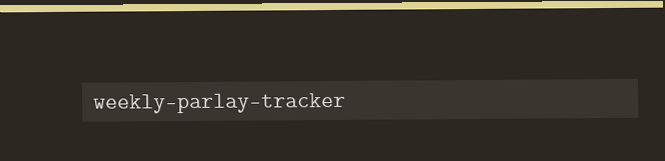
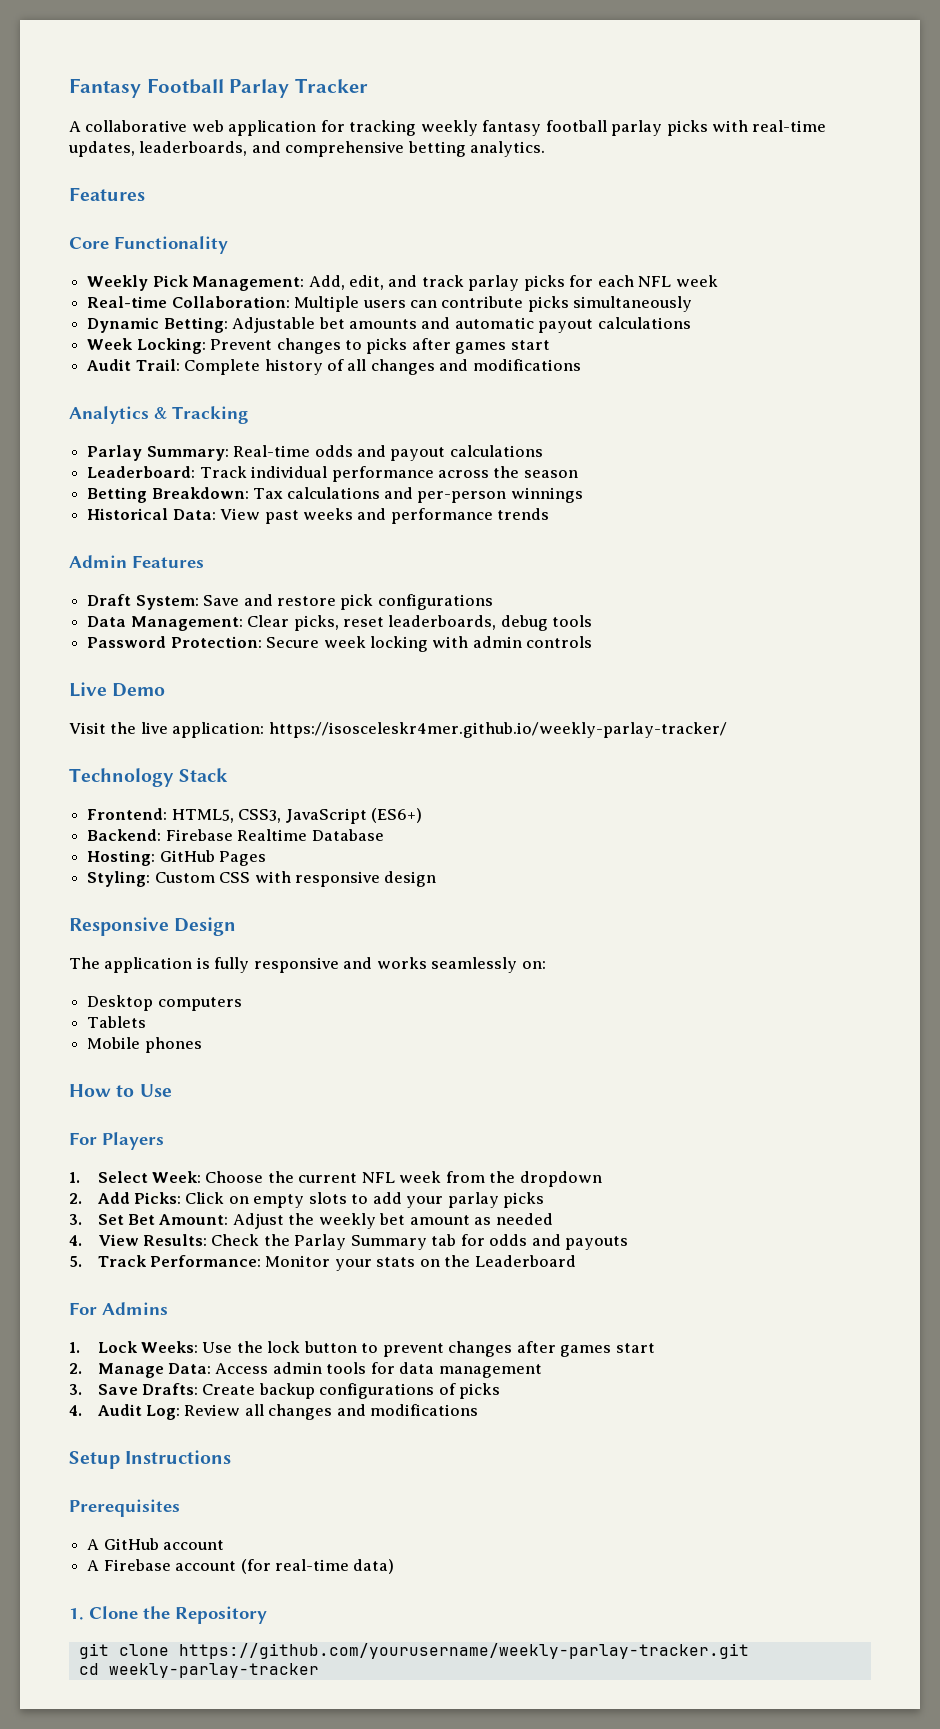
- weekly-parlay-tracker
+ Fantasy Football Parlay Tracker
+ A collaborative web application for tracking weekly fantasy football parlay picks with real-time updates, leaderboards, and comprehensive betting analytics.
+ Features
+ Core Functionality
+ Weekly Pick Management: Add, edit, and track parlay picks for each NFL week
+ Real-time Collaboration: Multiple users can contribute picks simultaneously
+ Dynamic Betting: Adjustable bet amounts and automatic payout calculations
+ Week Locking: Prevent changes to picks after games start
+ Audit Trail: Complete history of all changes and modifications
+ Analytics & Tracking
+ Parlay Summary: Real-time odds and payout calculations
+ Leaderboard: Track individual performance across the season
+ Betting Breakdown: Tax calculations and per-person winnings
+ Historical Data: View past weeks and performance trends
+ Admin Features
+ Draft System: Save and restore pick configurations
+ Data Management: Clear picks, reset leaderboards, debug tools
+ Password Protection: Secure week locking with admin controls
+ Live Demo
+ Visit the live application: https://isosceleskr4mer.github.io/weekly-parlay-tracker/
+ Technology Stack
+ Frontend: HTML5, CSS3, JavaScript (ES6+)
+ Backend: Firebase Realtime Database
+ Hosting: GitHub Pages
+ Styling: Custom CSS with responsive design
+ Responsive Design
+ The application is fully responsive and works seamlessly on:
+ Desktop computers
+ Tablets
+ Mobile phones
+ How to Use
+ For Players
+ 1. Select Week: Choose the current NFL week from the dropdown
+ 2. Add Picks: Click on empty slots to add your parlay picks
+ 3. Set Bet Amount: Adjust the weekly bet amount as needed
+ 4. View Results: Check the Parlay Summary tab for odds and payouts
+ 5. Track Performance: Monitor your stats on the Leaderboard
+ For Admins
+ 1. Lock Weeks: Use the lock button to prevent changes after games start
+ 2. Manage Data: Access admin tools for data management
+ 3. Save Drafts: Create backup configurations of picks
+ 4. Audit Log: Review all changes and modifications
+ Setup Instructions
+ Prerequisites
+ A GitHub account
+ A Firebase account (for real-time data)
+ 1. Clone the Repository
+ git clone https://github.com/yourusername/weekly-parlay-tracker.git
+ cd weekly-parlay-tracker

